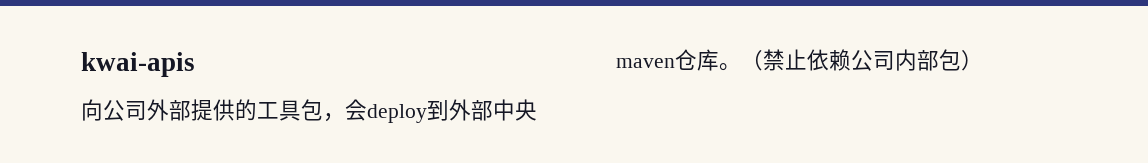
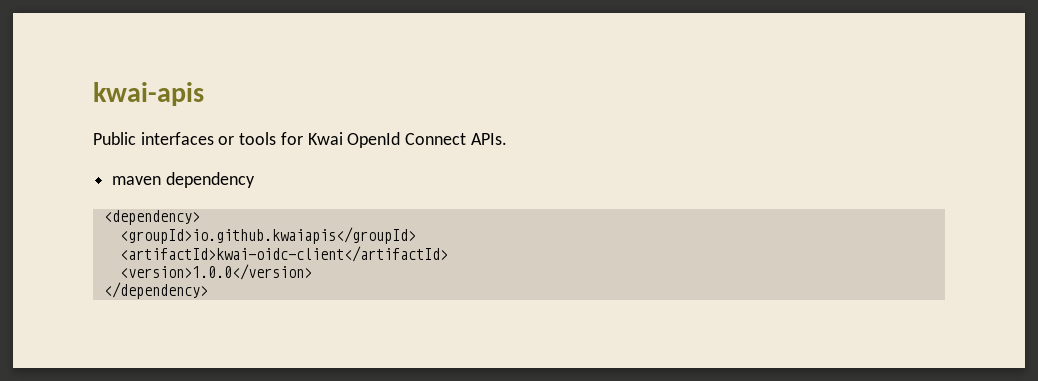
- 向公司外部提供的工具包，会deploy到外部中央maven仓库。（禁止依赖公司内部包）
+ Public interfaces or tools for Kwai OpenId Connect APIs.
+ maven dependency
+ <dependency>
+ <groupId>io.github.kwaiapis</groupId>
+ <artifactId>kwai-oidc-client</artifactId>
+ <version>1.0.0</version>
+ </dependency>

